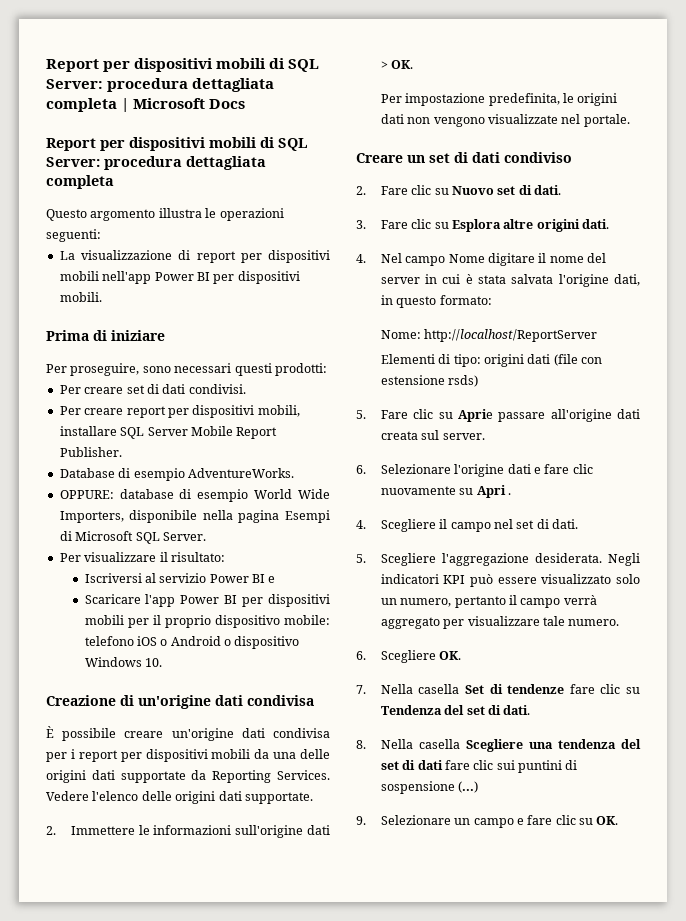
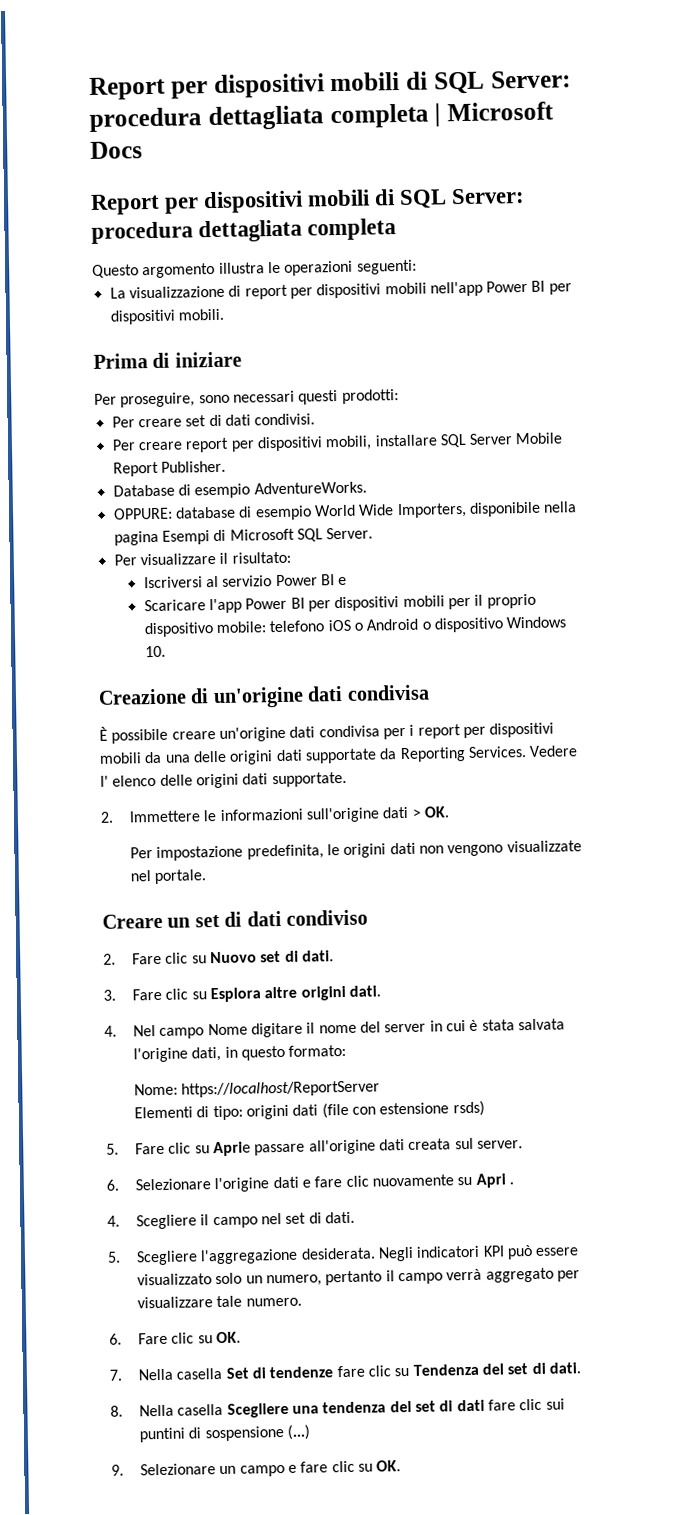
- Vedere l'elenco delle origini dati supportate.
+ Vedere l' elenco delle origini dati supportate.
- Nome: http://localhost/ReportServer
+ Nome: https://localhost/ReportServer
- 6. Scegliere OK.
+ 6. Fare clic su OK.

